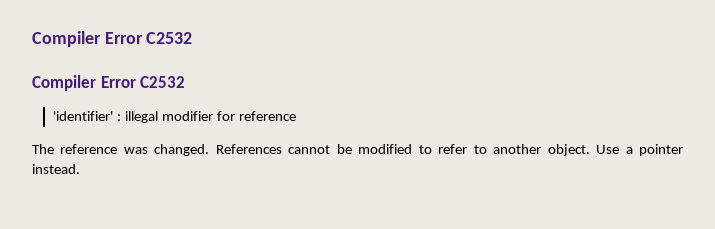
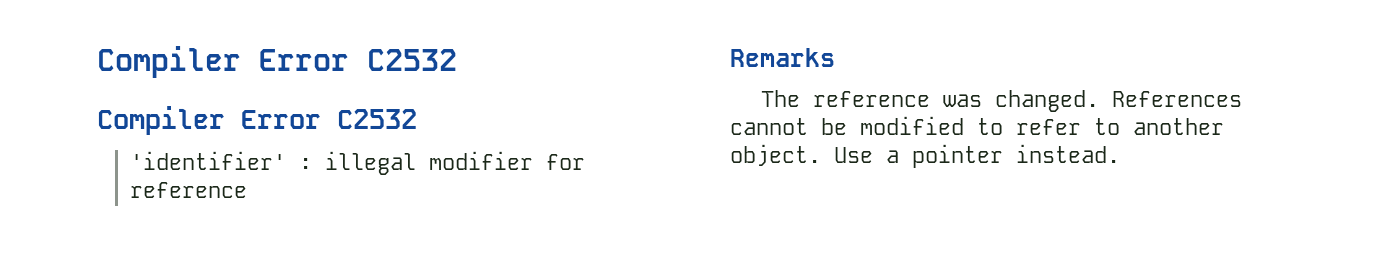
+ Remarks

